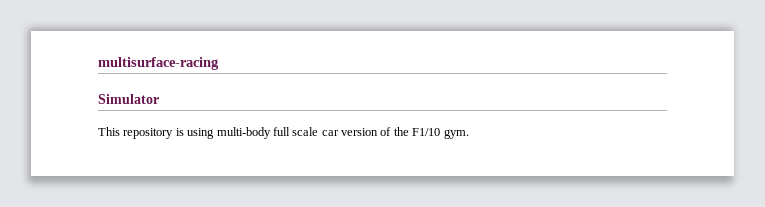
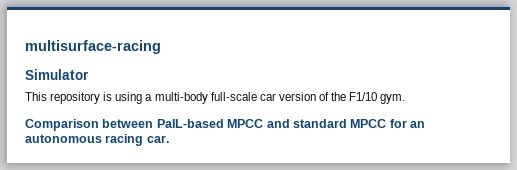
- This repository is using multi-body full scale car version of the F1/10 gym.
+ This repository is using a multi-body full-scale car version of the F1/10 gym.
+ Comparison between PaIL-based MPCC and standard MPCC for an autonomous racing car.

